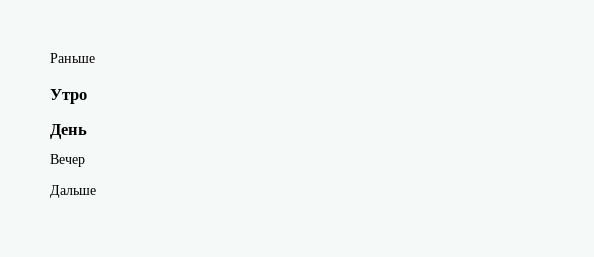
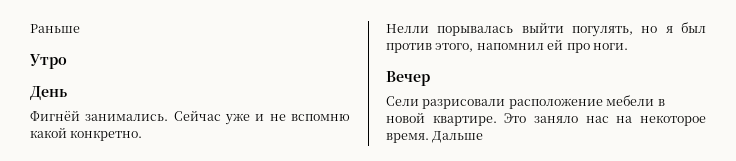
+ Фигнёй занимались. Сейчас уже и не вспомню какой конкретно.
+ Нелли порывалась выйти погулять, но я был против этого, напомнил ей про ноги.
  Вечер
- Дальше
+ Сели разрисовали расположение мебели в новой квартире. Это заняло нас на некоторое время. Дальше

